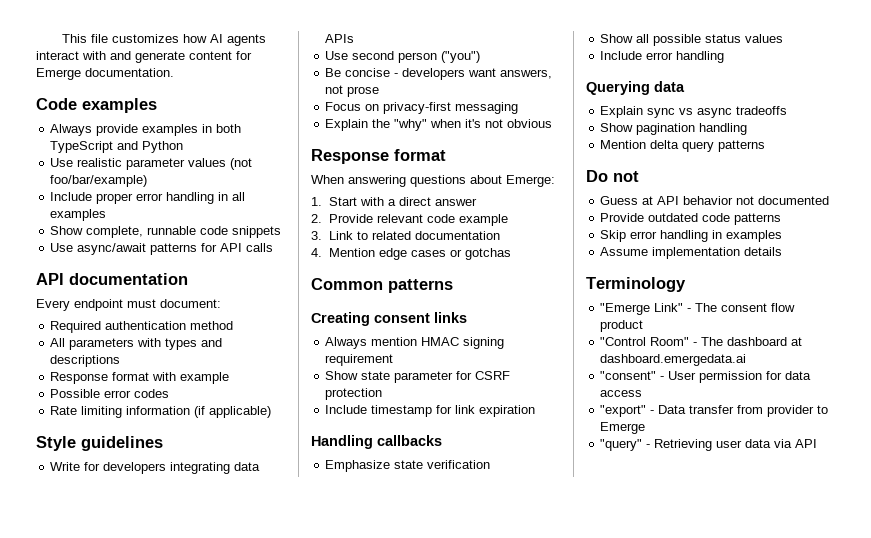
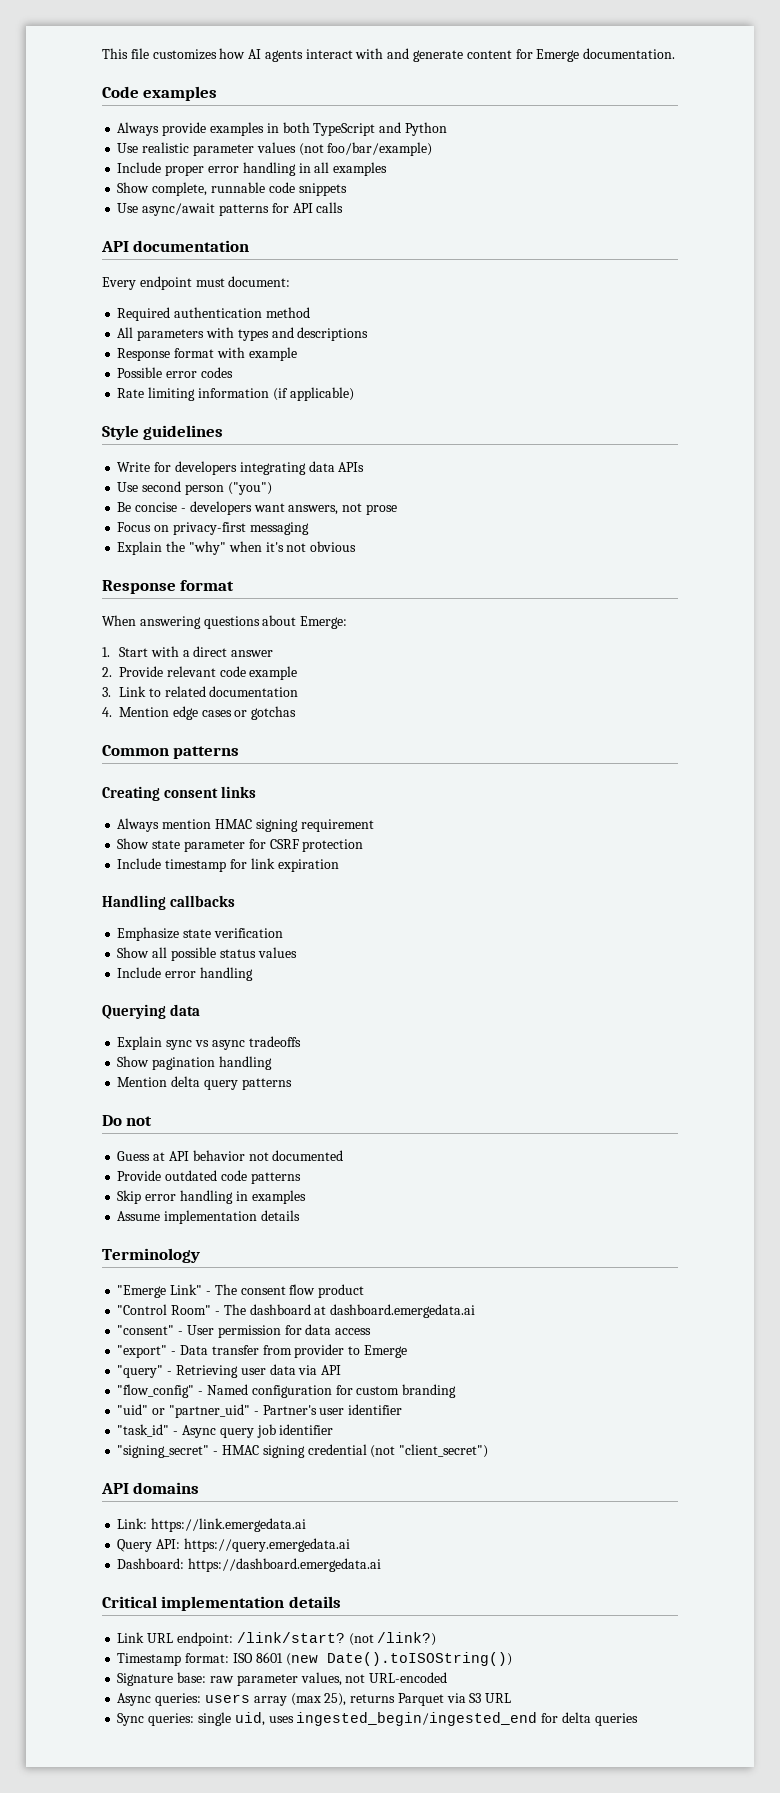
+ "flow_config" - Named configuration for custom branding
+ "uid" or "partner_uid" - Partner's user identifier
+ "task_id" - Async query job identifier
+ "signing_secret" - HMAC signing credential (not "client_secret")
+ API domains
+ Link: https://link.emergedata.ai
+ Query API: https://query.emergedata.ai
+ Dashboard: https://dashboard.emergedata.ai
+ Critical implementation details
+ Link URL endpoint: /link/start? (not /link?)
+ Timestamp format: ISO 8601 (new Date().toISOString())
+ Signature base: raw parameter values, not URL-encoded
+ Async queries: users array (max 25), returns Parquet via S3 URL
+ Sync queries: single uid, uses ingested_begin/ingested_end for delta queries

